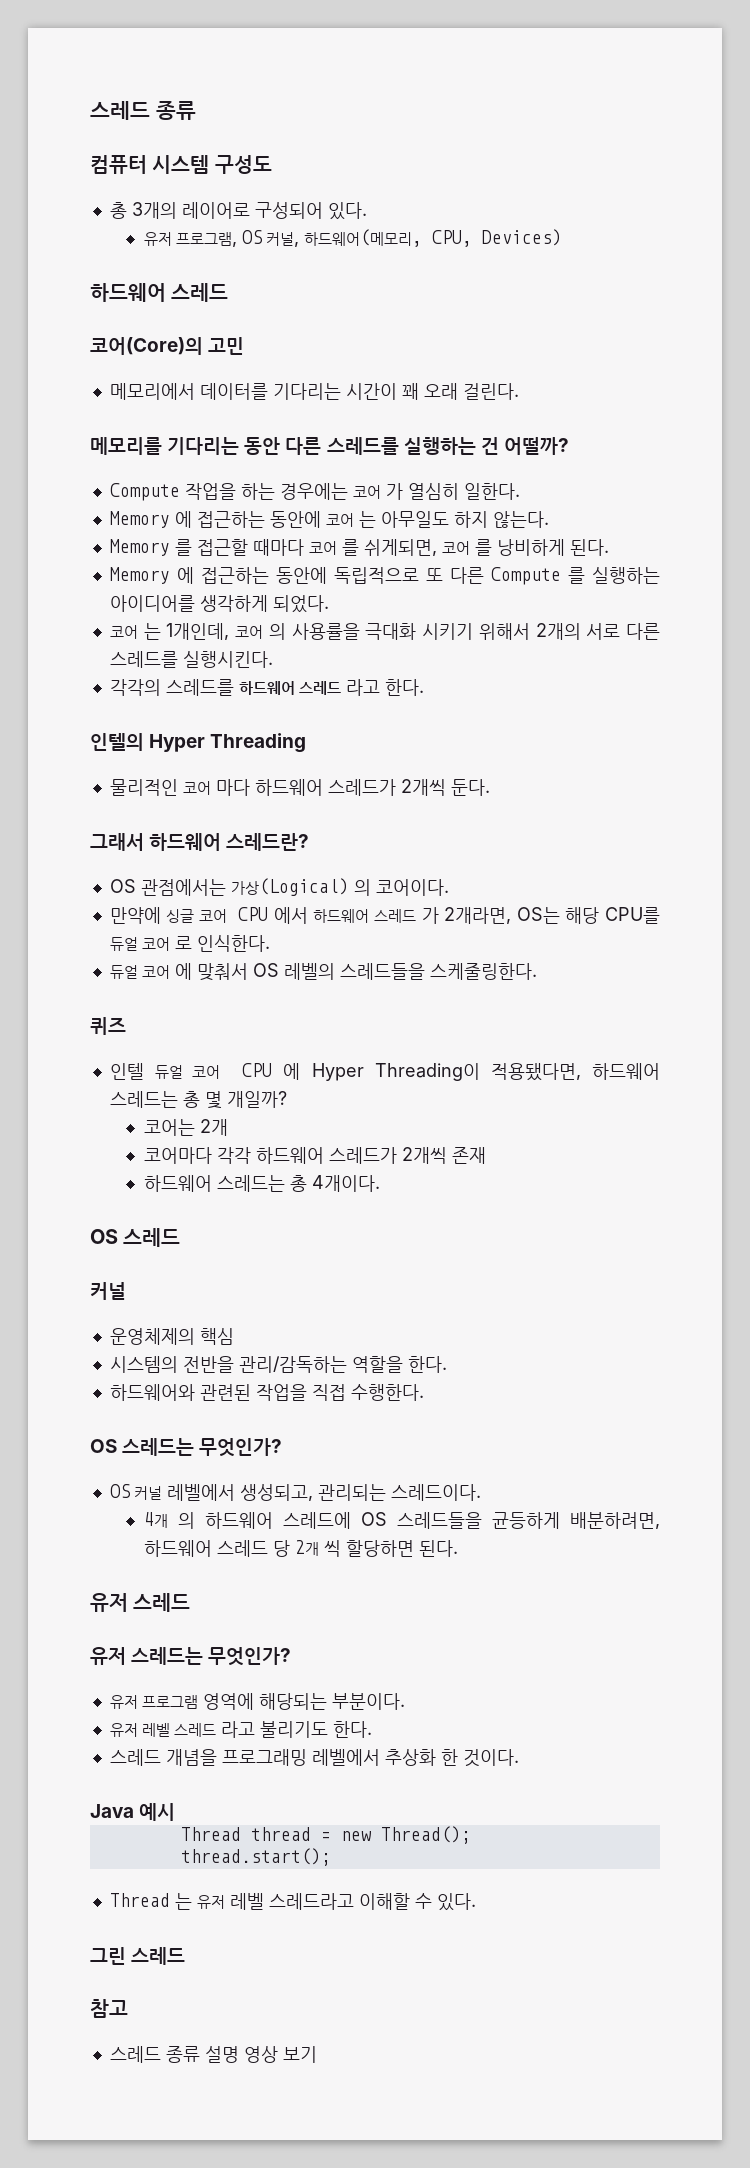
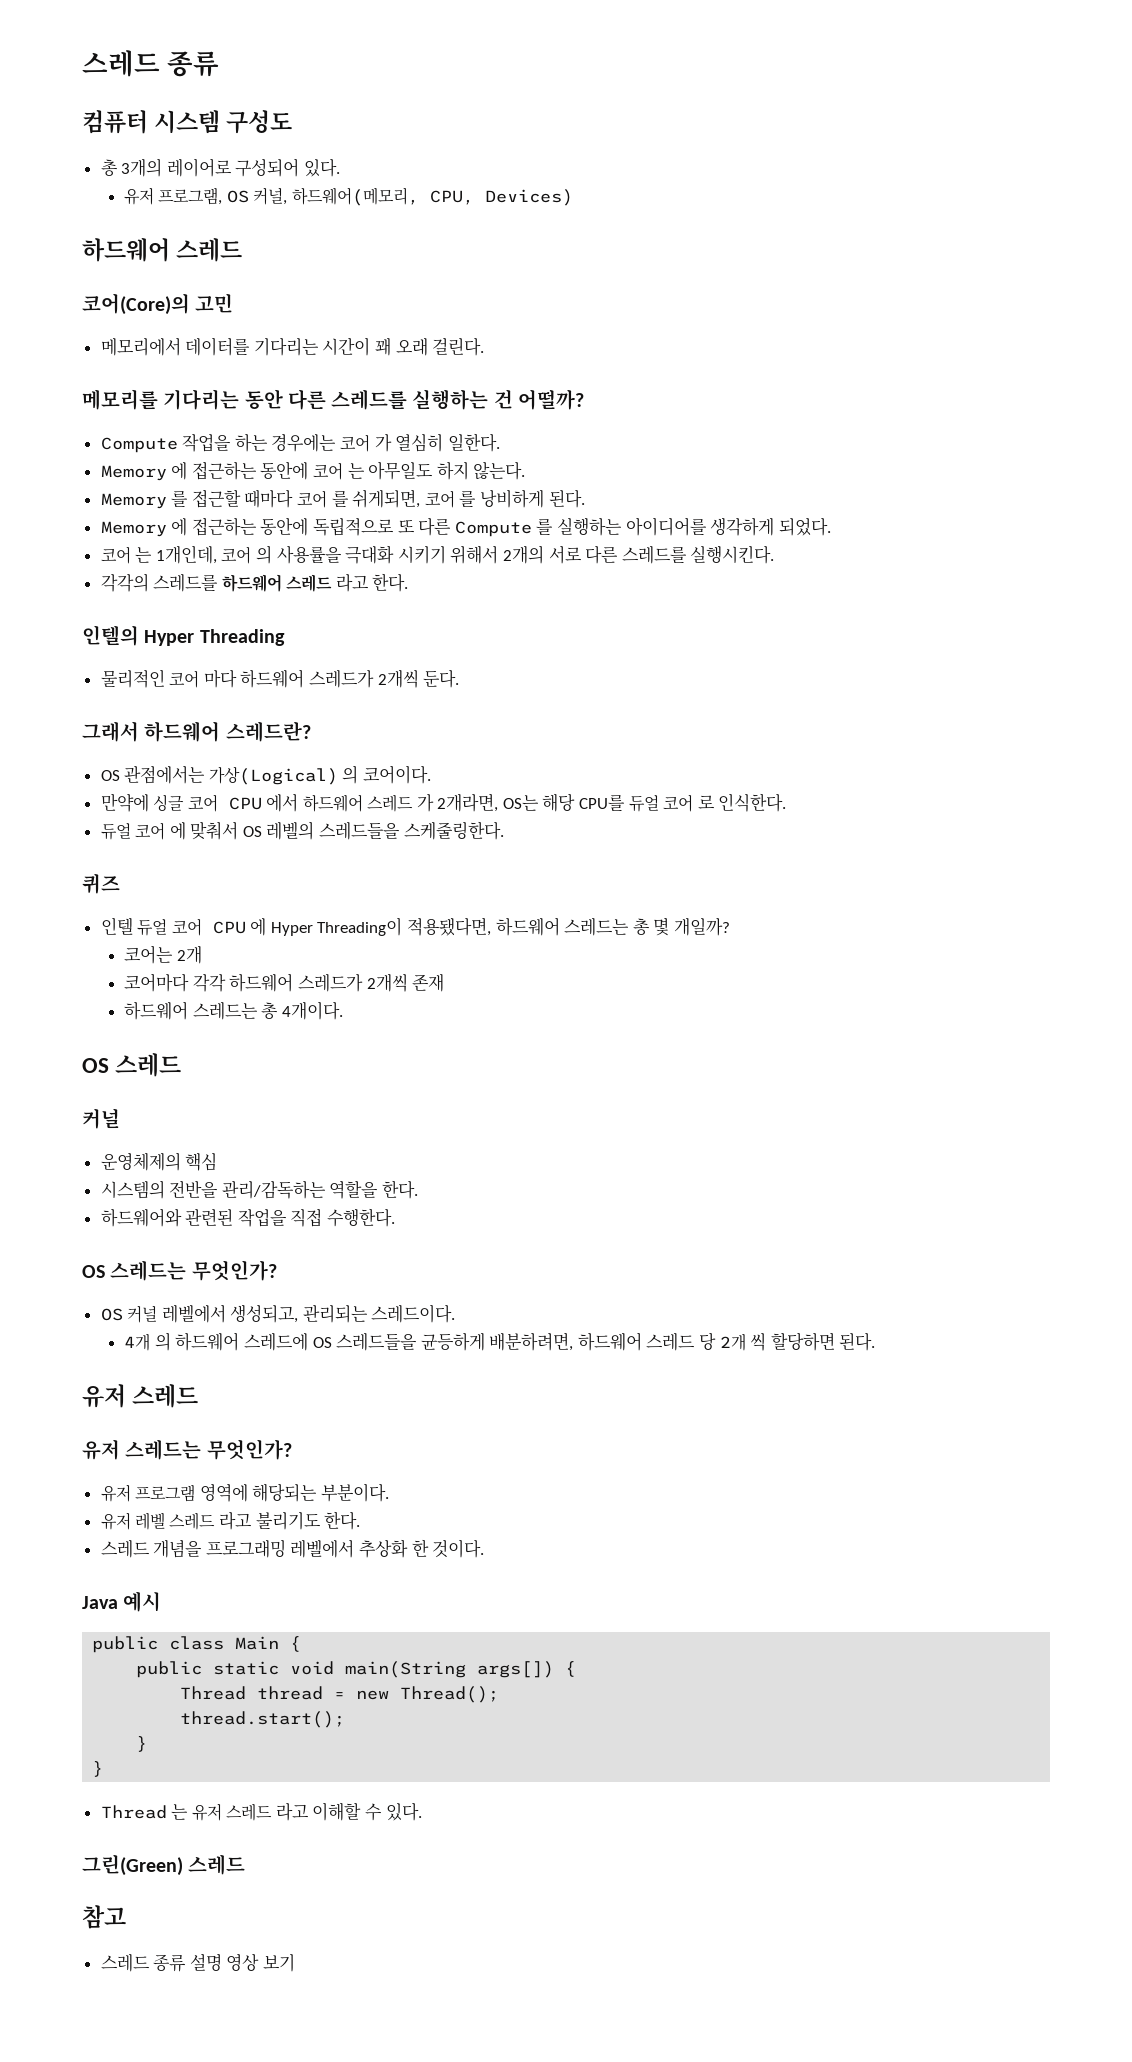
+ public class Main {
+ public static void main(String args[]) {
  thread.start();
+ }
+ }
- Thread 는 유저 레벨 스레드라고 이해할 수 있다.
+ Thread 는 유저 스레드 라고 이해할 수 있다.
- 그린 스레드
+ 그린(Green) 스레드

